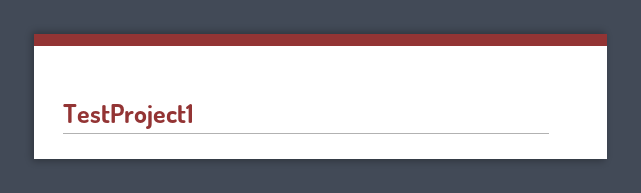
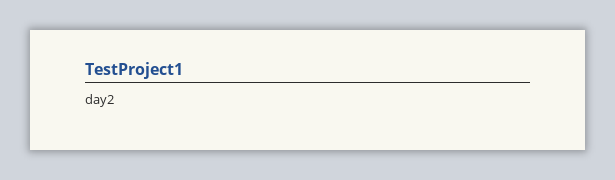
+ day2

